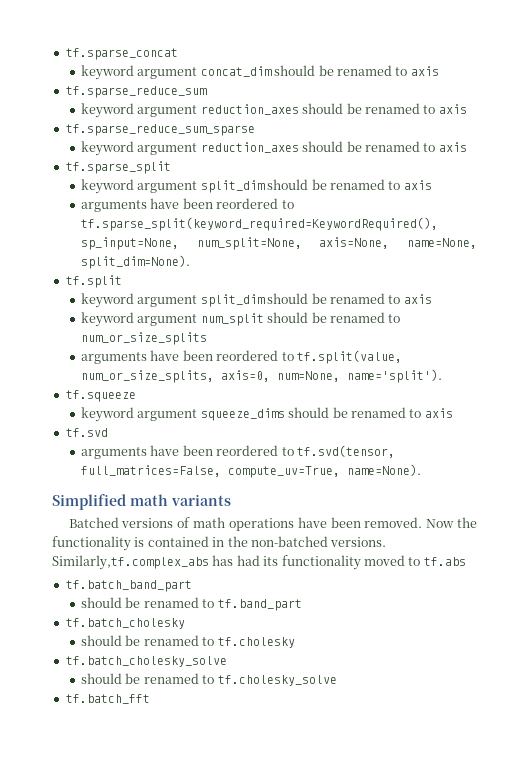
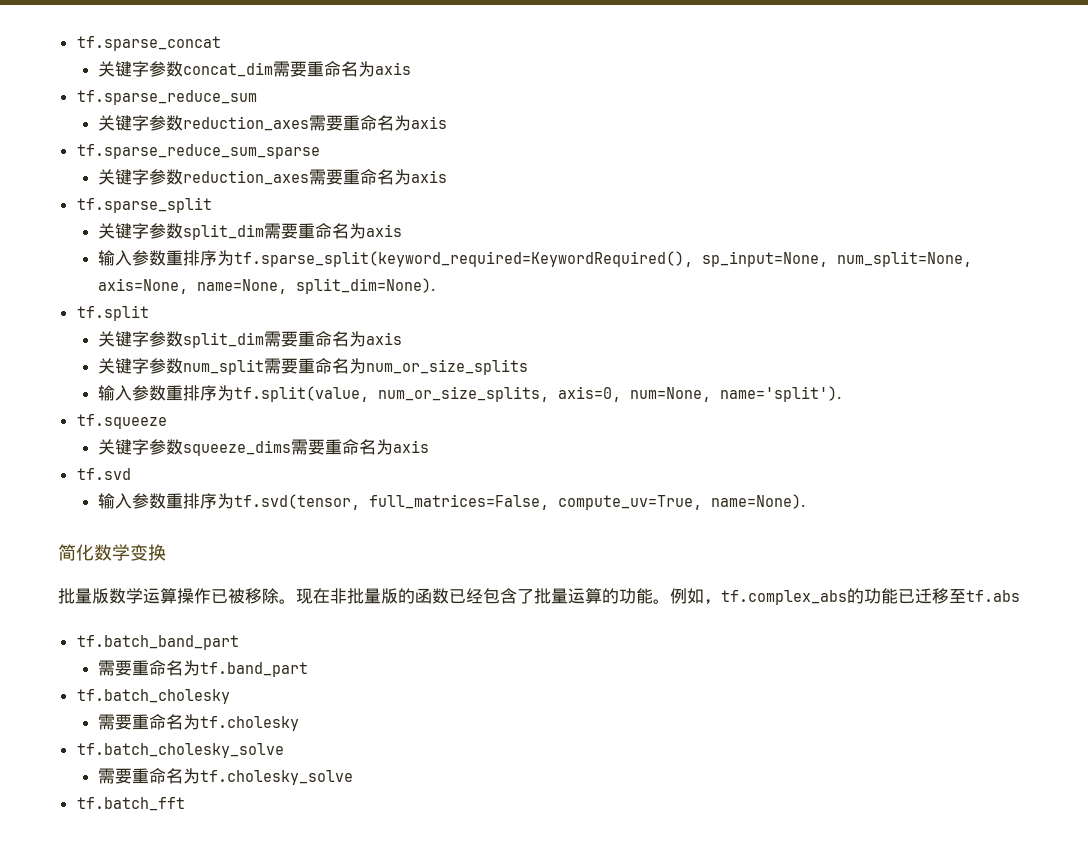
- keyword argument concat_dim should be renamed to axis
+ 关键字参数concat_dim需要重命名为axis
  tf.sparse_reduce_sum
- keyword argument reduction_axes should be renamed to axis
+ 关键字参数reduction_axes需要重命名为axis
  tf.sparse_reduce_sum_sparse
- keyword argument reduction_axes should be renamed to axis
+ 关键字参数reduction_axes需要重命名为axis
  tf.sparse_split
- keyword argument split_dim should be renamed to axis
- arguments have been reordered to tf.sparse_split(keyword_required=KeywordRequired(), sp_input=None, num_split=None, axis=None, name=None, split_dim=None).
+ 关键字参数split_dim需要重命名为axis
+ 输入参数重排序为tf.sparse_split(keyword_required=KeywordRequired(), sp_input=None, num_split=None, axis=None, name=None, split_dim=None).
  tf.split
- keyword argument split_dim should be renamed to axis
- keyword argument num_split should be renamed to num_or_size_splits
- arguments have been reordered to tf.split(value, num_or_size_splits, axis=0, num=None, name='split').
+ 关键字参数split_dim需要重命名为axis
+ 关键字参数num_split需要重命名为num_or_size_splits
+ 输入参数重排序为tf.split(value, num_or_size_splits, axis=0, num=None, name='split').
- keyword argument squeeze_dims should be renamed to axis
+ 关键字参数squeeze_dims需要重命名为axis
  tf.svd
- arguments have been reordered to tf.svd(tensor, full_matrices=False, compute_uv=True, name=None).
- Simplified math variants
- Batched versions of math operations have been removed. Now the functionality is contained in the non-batched versions. Similarly,tf.complex_abs has had its functionality moved to tf.abs
+ 输入参数重排序为tf.svd(tensor, full_matrices=False, compute_uv=True, name=None).
+ 简化数学变换
+ 批量版数学运算操作已被移除。现在非批量版的函数已经包含了批量运算的功能。例如，tf.complex_abs的功能已迁移至tf.abs
  tf.batch_band_part
- should be renamed to tf.band_part
+ 需要重命名为tf.band_part
  tf.batch_cholesky
- should be renamed to tf.cholesky
+ 需要重命名为tf.cholesky
  tf.batch_cholesky_solve
- should be renamed to tf.cholesky_solve
+ 需要重命名为tf.cholesky_solve

